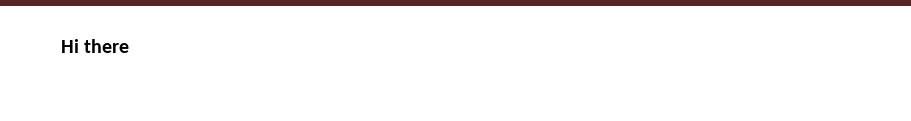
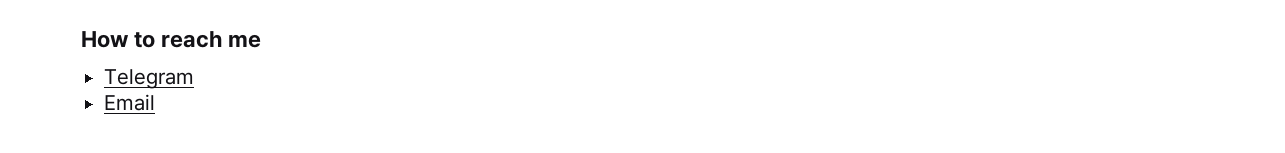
- Hi there
+ How to reach me
+ Telegram
+ Email

